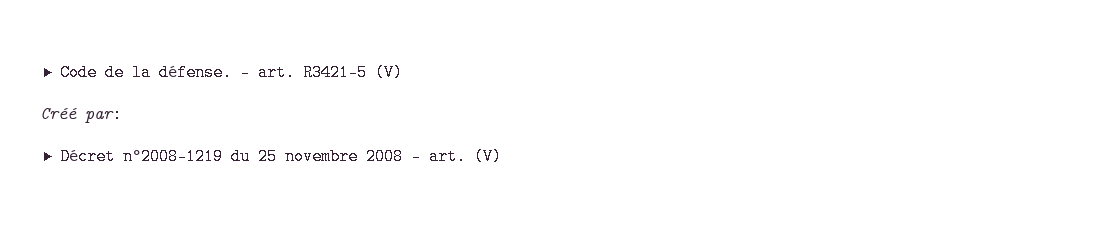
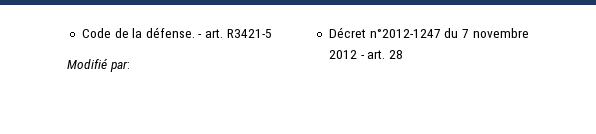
- - art. R3421-5 (V)
- Créé par:
+ - art. R3421-5
+ Modifié par:
- Décret n°2008-1219 du 25 novembre 2008 - art. (V)
+ Décret n°2012-1247 du 7 novembre 2012 - art. 28

